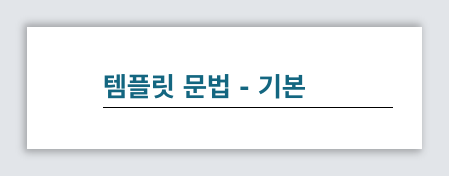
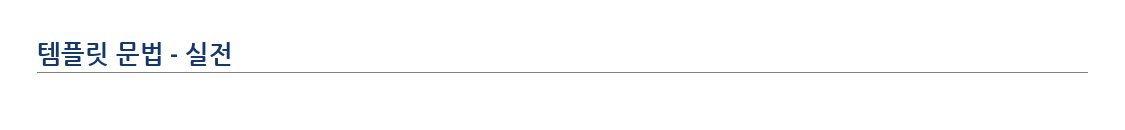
- 템플릿 문법 - 기본
+ 템플릿 문법 - 실전

